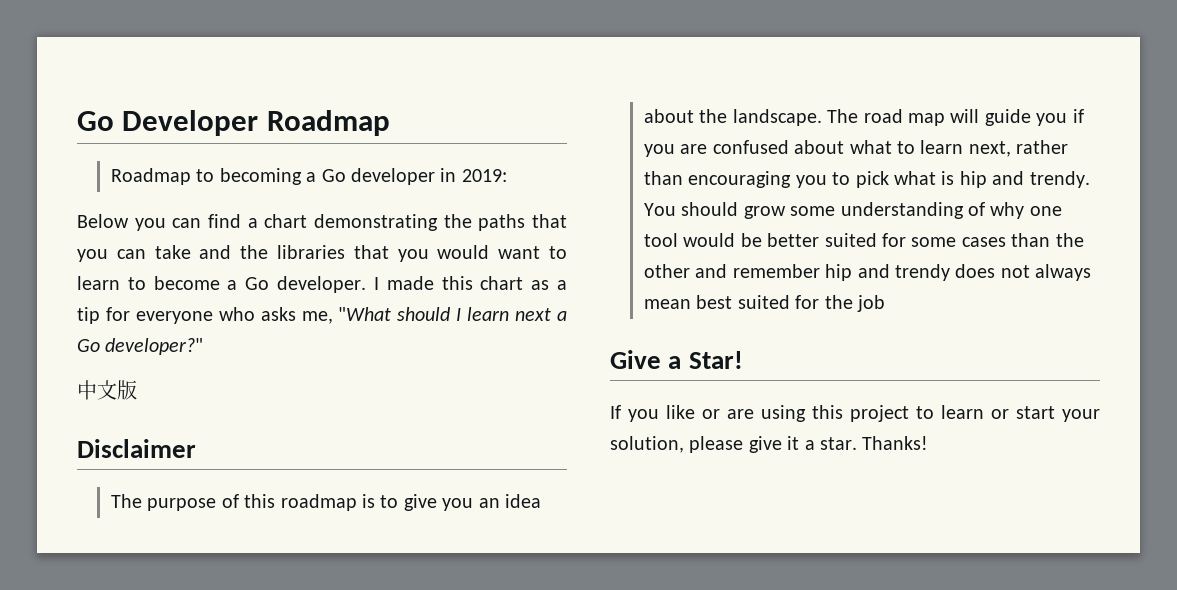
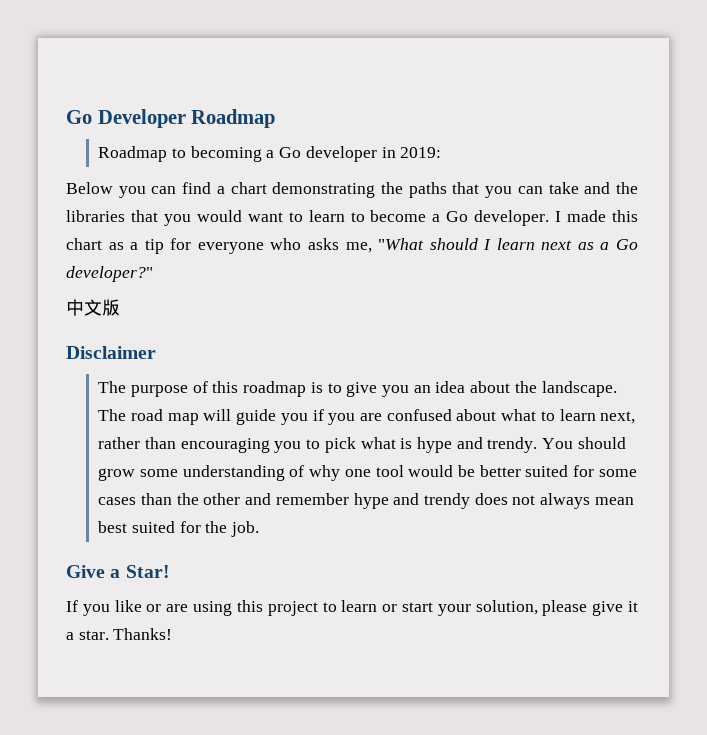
- I made this chart as a tip for everyone who asks me, "What should I learn next a Go developer?"
+ I made this chart as a tip for everyone who asks me, "What should I learn next as a Go developer?"
- The road map will guide you if you are confused about what to learn next, rather than encouraging you to pick what is hip and trendy.
+ The road map will guide you if you are confused about what to learn next, rather than encouraging you to pick what is hype and trendy.
- You should grow some understanding of why one tool would be better suited for some cases than the other and remember hip and trendy does not always mean best suited for the job
+ You should grow some understanding of why one tool would be better suited for some cases than the other and remember hype and trendy does not always mean best suited for the job.

